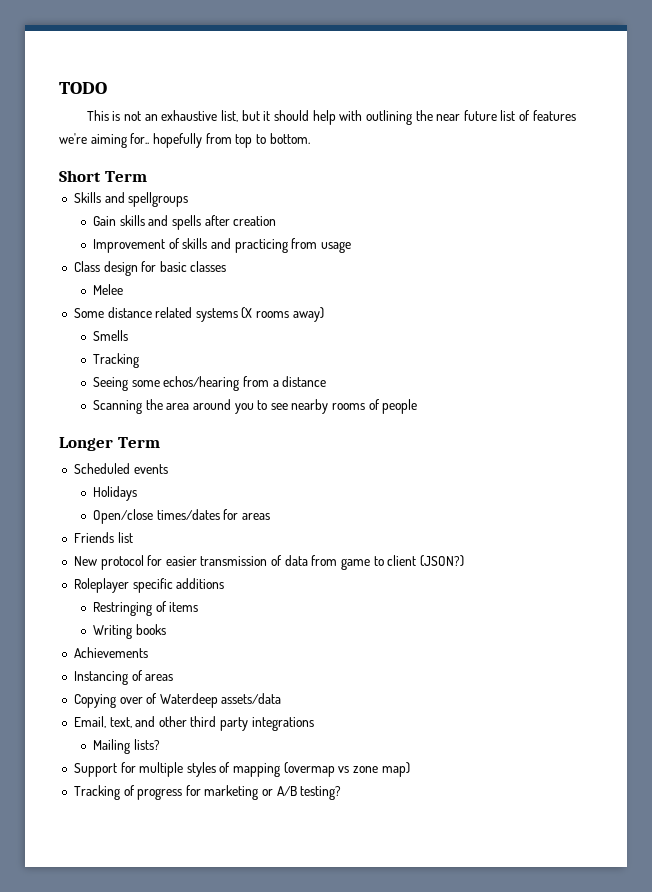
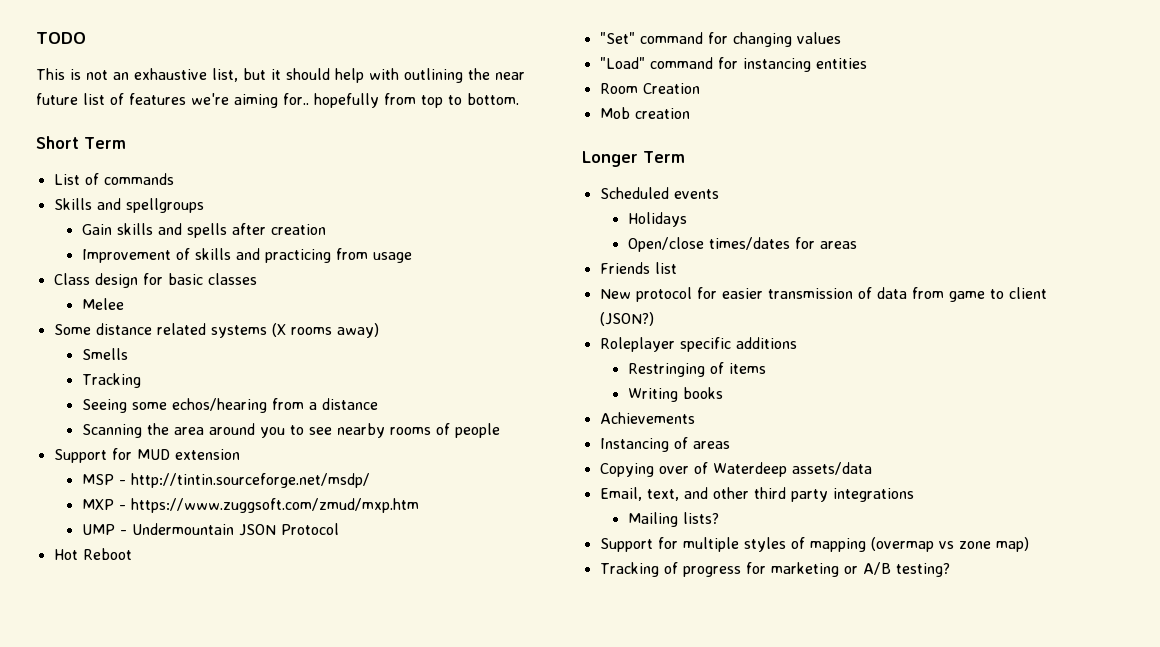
+ List of commands
+ Support for MUD extension
+ MSP - http://tintin.sourceforge.net/msdp/
+ MXP - https://www.zuggsoft.com/zmud/mxp.htm
+ UMP - Undermountain JSON Protocol
+ Hot Reboot
+ "Set" command for changing values
+ "Load" command for instancing entities
+ Room Creation
+ Mob creation

